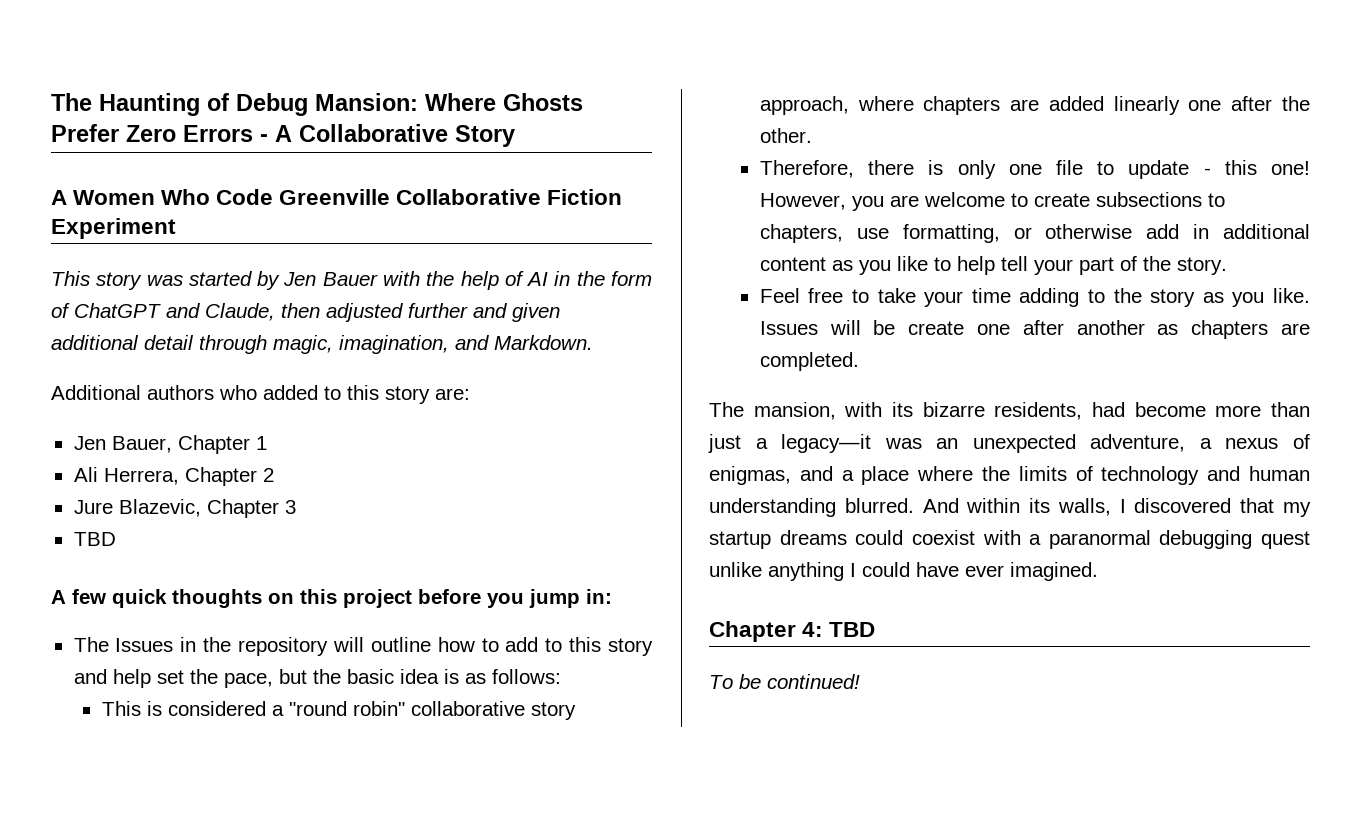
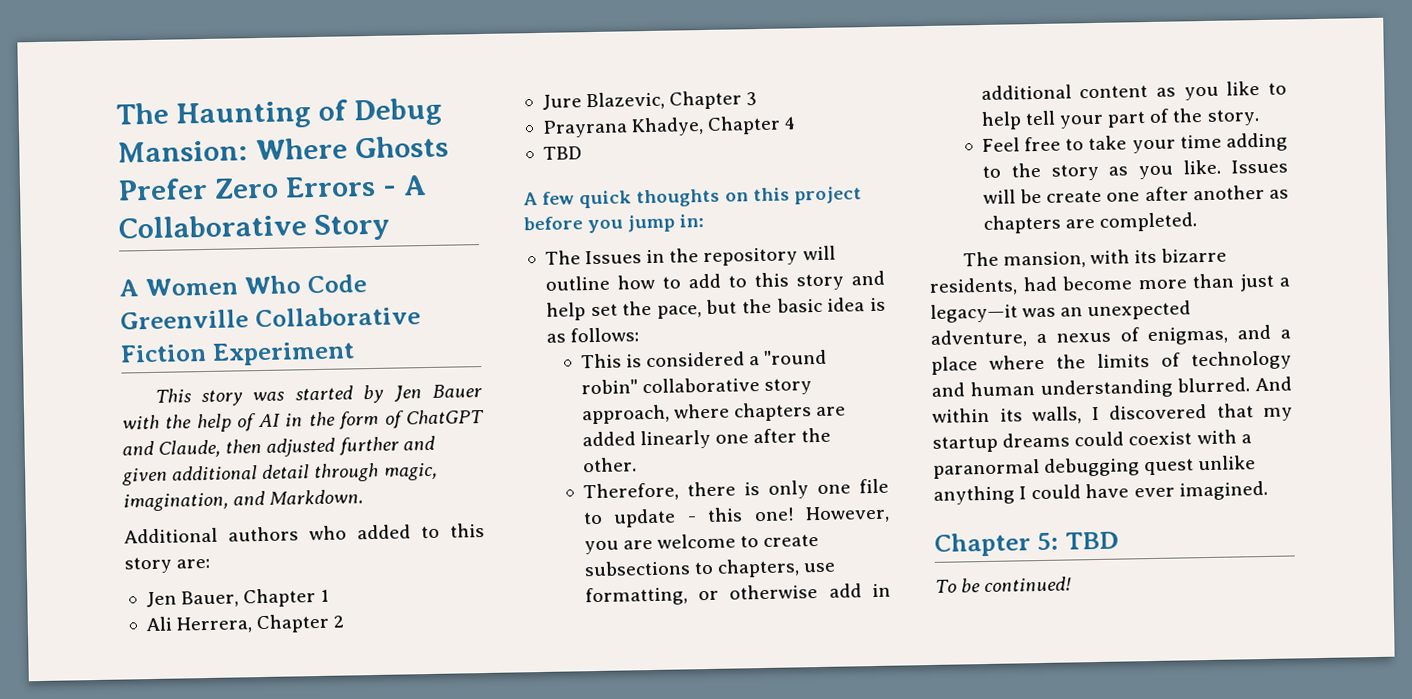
+ Prayrana Khadye, Chapter 4
- Chapter 4: TBD
+ Chapter 5: TBD

